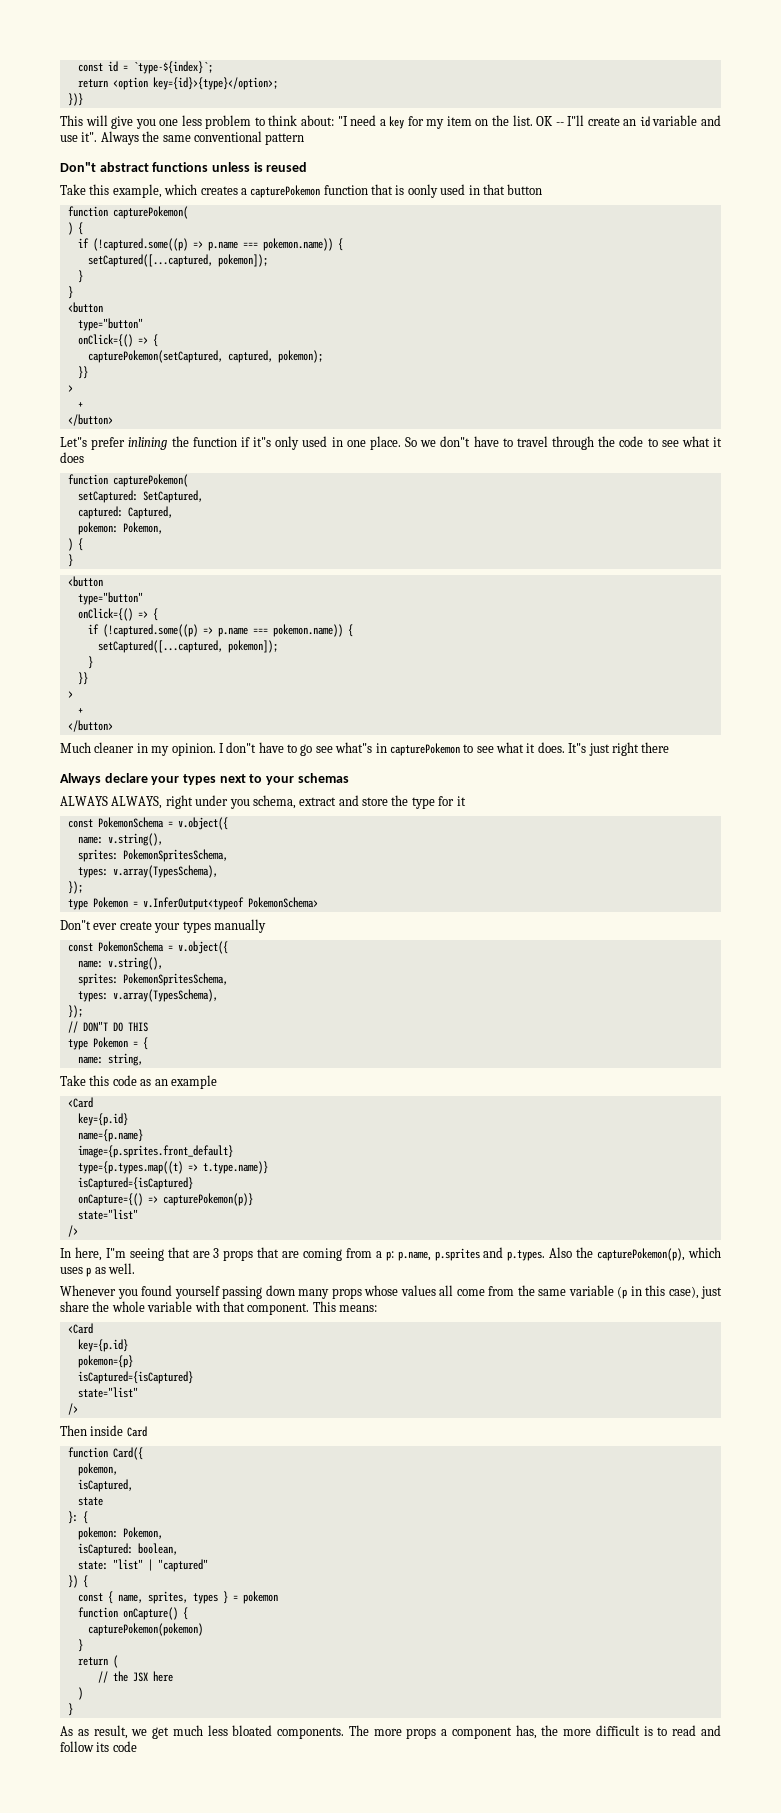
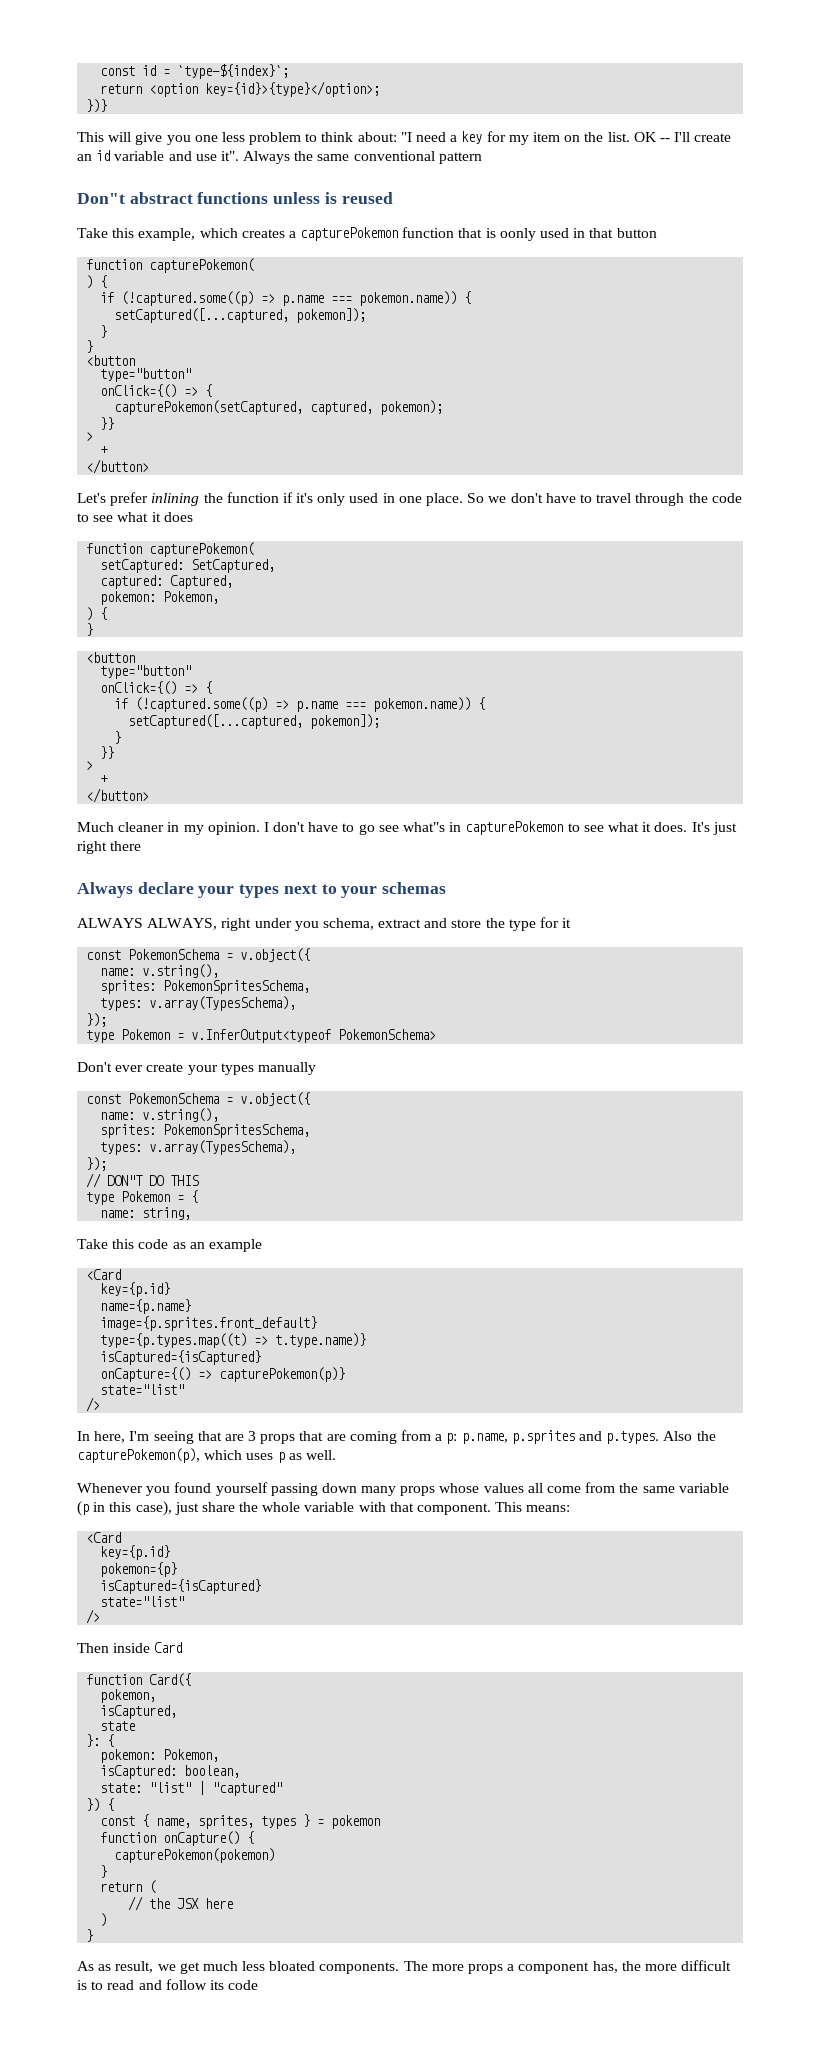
- OK -- I"ll create an id variable and use it".
+ OK -- I'll create an id variable and use it".
- Let"s prefer inlining the function if it"s only used in one place.
+ Let's prefer inlining the function if it's only used in one place.
- So we don"t have to travel through the code to see what it does
+ So we don't have to travel through the code to see what it does
- I don"t have to go see what"s in capturePokemon to see what it does.
+ I don't have to go see what"s in capturePokemon to see what it does.
- It"s just right there
+ It's just right there
- Don"t ever create your types manually
+ Don't ever create your types manually
- In here, I"m seeing that are 3 props that are coming from a p: p.name, p.sprites and p.types. Also the capturePokemon(p), which uses p as well.
+ In here, I'm seeing that are 3 props that are coming from a p: p.name, p.sprites and p.types. Also the capturePokemon(p), which uses p as well.

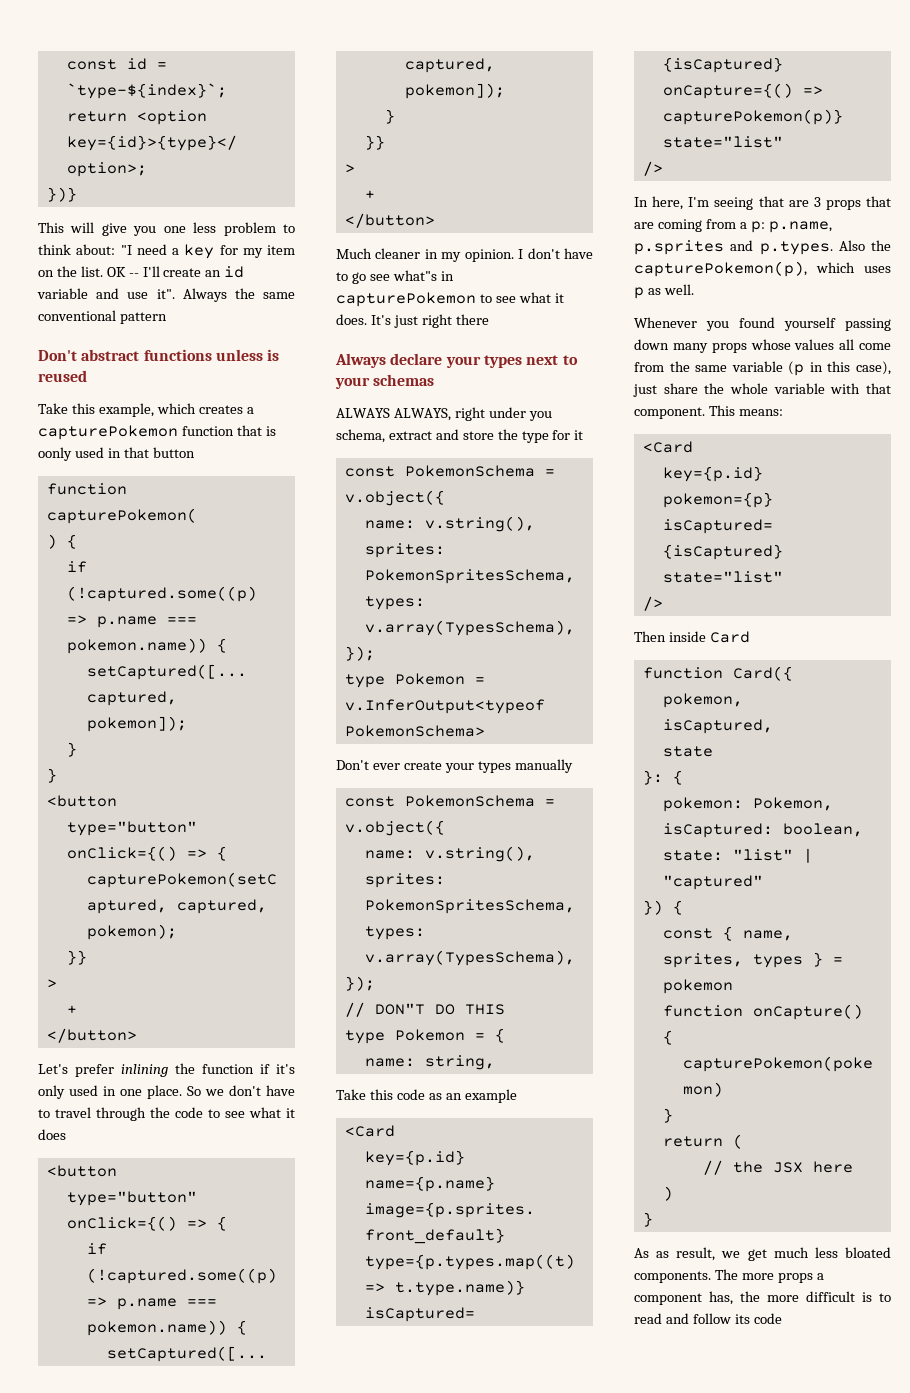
- Don"t abstract functions unless is reused
+ Don't abstract functions unless is reused
  So we don't have to travel through the code to see what it does
- function capturePokemon(
- setCaptured: SetCaptured,
- captured: Captured,
- pokemon: Pokemon,
- ) {
- }

